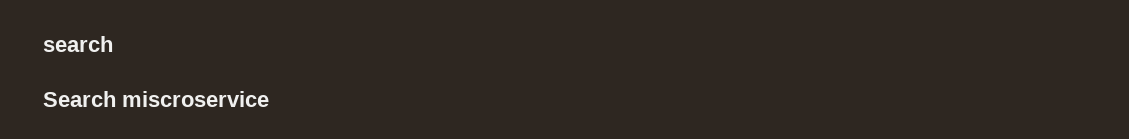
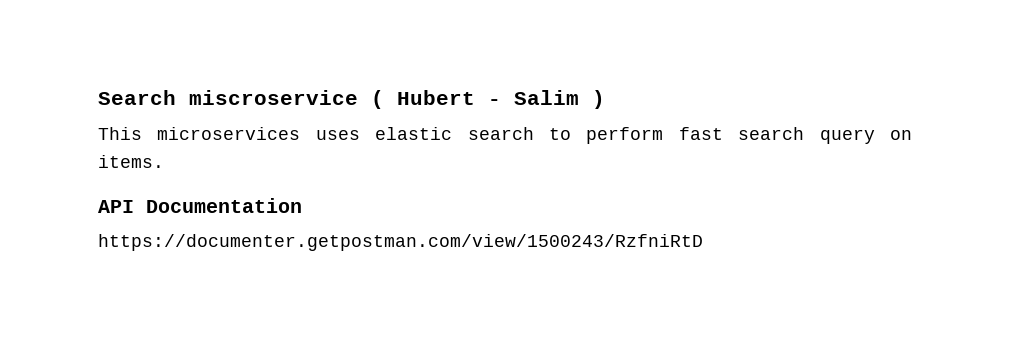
- search
- Search miscroservice
+ Search miscroservice ( Hubert - Salim )
+ This microservices uses elastic search to perform fast search query on items.
+ API Documentation
+ https://documenter.getpostman.com/view/1500243/RzfniRtD

